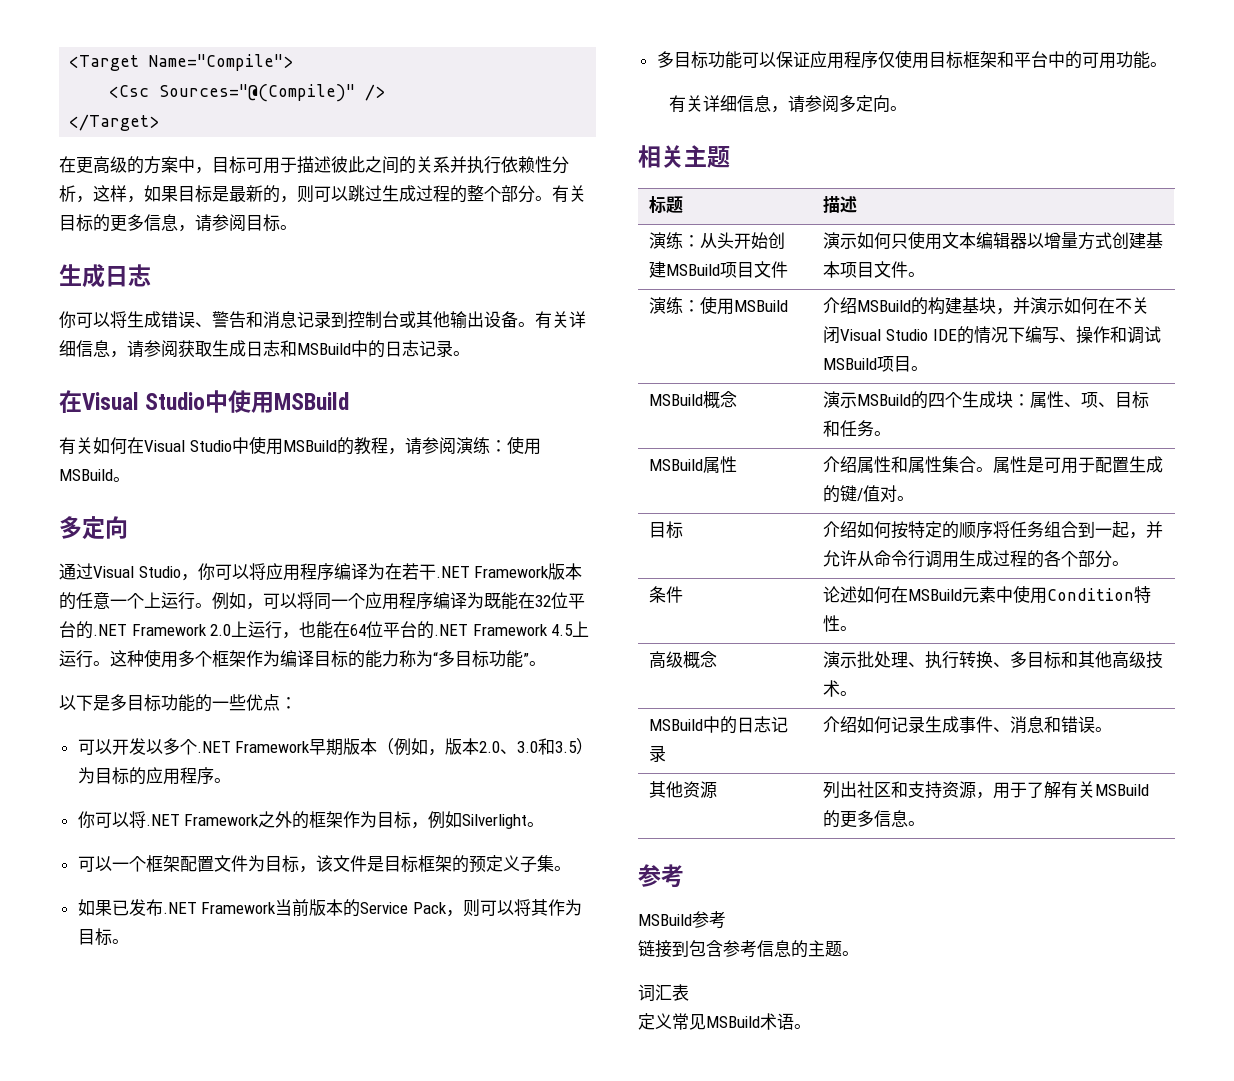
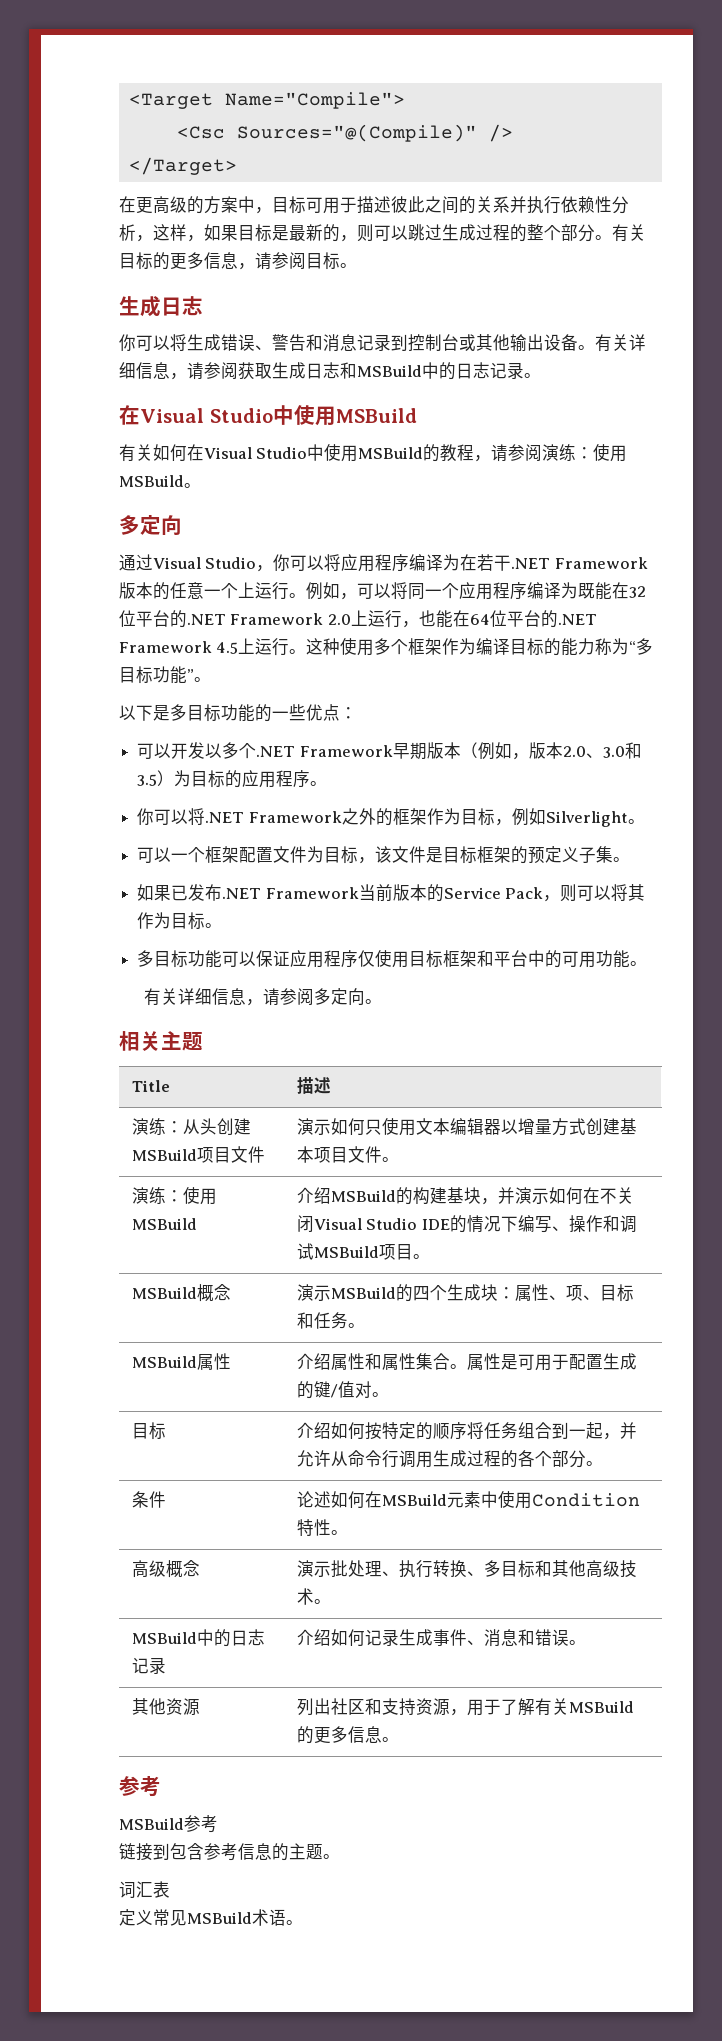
- 标题 | 描述
+ Title | 描述
- 演练：从头开始创建MSBuild项目文件 | 演示如何只使用文本编辑器以增量方式创建基本项目文件。
+ 演练：从头创建MSBuild项目文件 | 演示如何只使用文本编辑器以增量方式创建基本项目文件。

